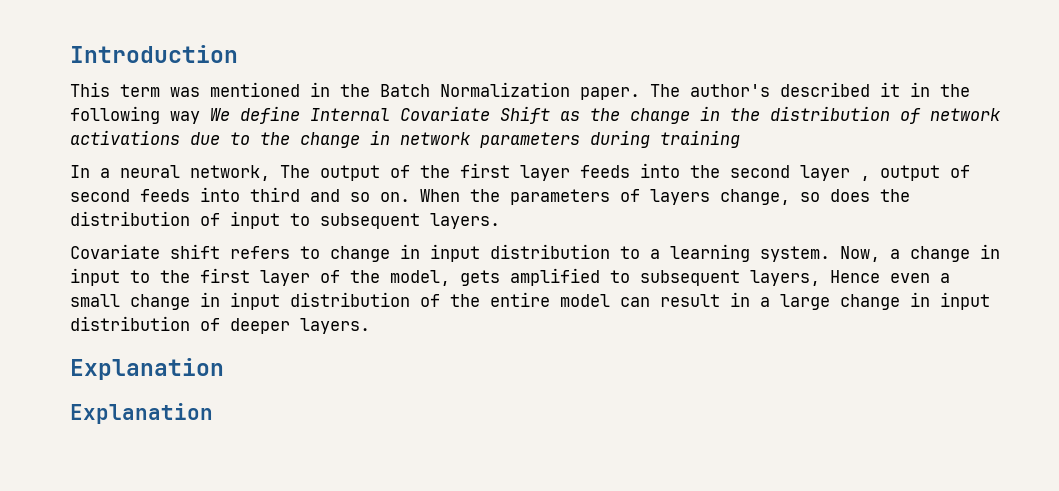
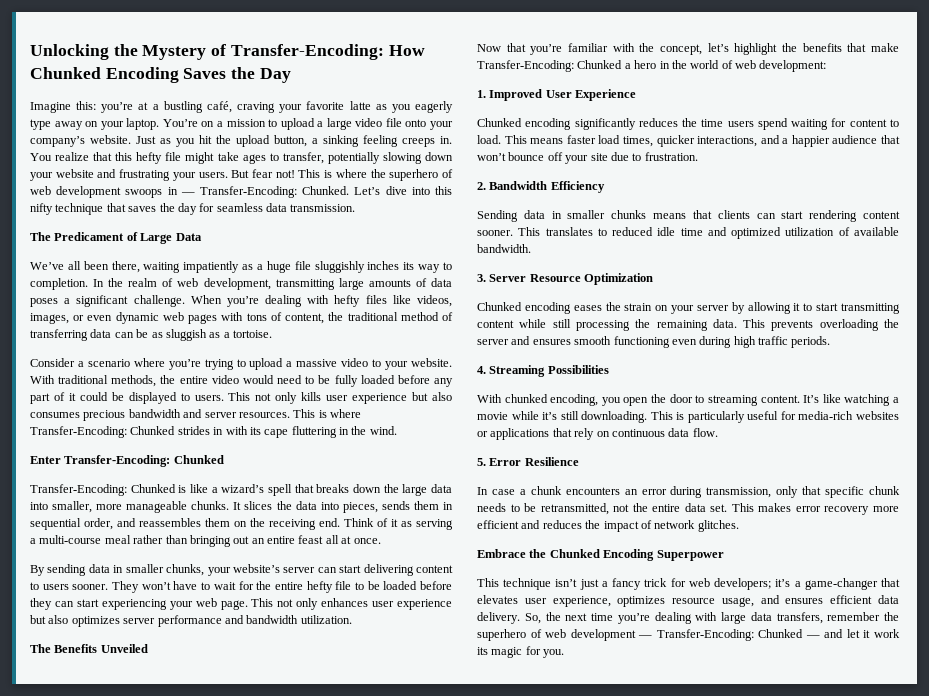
- Introduction
- This term was mentioned in the Batch Normalization paper. The author's described it in the following way We define Internal Covariate Shift as the change in the distribution of network activations due to the change in network parameters during training
- In a neural network, The output of the first layer feeds into the second layer , output of second feeds into third and so on. When the parameters of layers change, so does the distribution of input to subsequent layers.
- Covariate shift refers to change in input distribution to a learning system. Now, a change in input to the first layer of the model, gets amplified to subsequent layers, Hence even a small change in input distribution of the entire model can result in a large change in input distribution of deeper layers.
- Explanation
- Explanation
+ Unlocking the Mystery of Transfer-Encoding: How Chunked Encoding Saves the Day
+ Imagine this: you’re at a bustling café, craving your favorite latte as you eagerly type away on your laptop. You’re on a mission to upload a large video file onto your company’s website. Just as you hit the upload button, a sinking feeling creeps in. You realize that this hefty file might take ages to transfer, potentially slowing down your website and frustrating your users. But fear not! This is where the superhero of web development swoops in — Transfer-Encoding: Chunked. Let’s dive into this nifty technique that saves the day for seamless data transmission.
+ The Predicament of Large Data
+ We’ve all been there, waiting impatiently as a huge file sluggishly inches its way to completion. In the realm of web development, transmitting large amounts of data poses a significant challenge. When you’re dealing with hefty files like videos, images, or even dynamic web pages with tons of content, the traditional method of transferring data can be as sluggish as a tortoise.
+ Consider a scenario where you’re trying to upload a massive video to your website. With traditional methods, the entire video would need to be fully loaded before any part of it could be displayed to users. This not only kills user experience but also consumes precious bandwidth and server resources. This is where Transfer-Encoding: Chunked strides in with its cape fluttering in the wind.
+ Enter Transfer-Encoding: Chunked
+ Transfer-Encoding: Chunked is like a wizard’s spell that breaks down the large data into smaller, more manageable chunks. It slices the data into pieces, sends them in sequential order, and reassembles them on the receiving end. Think of it as serving a multi-course meal rather than bringing out an entire feast all at once.
+ By sending data in smaller chunks, your website’s server can start delivering content to users sooner. They won’t have to wait for the entire hefty file to be loaded before they can start experiencing your web page. This not only enhances user experience but also optimizes server performance and bandwidth utilization.
+ The Benefits Unveiled
+ Now that you’re familiar with the concept, let’s highlight the benefits that make Transfer-Encoding: Chunked a hero in the world of web development:
+ 1. Improved User Experience
+ Chunked encoding significantly reduces the time users spend waiting for content to load. This means faster load times, quicker interactions, and a happier audience that won’t bounce off your site due to frustration.
+ 2. Bandwidth Efficiency
+ Sending data in smaller chunks means that clients can start rendering content sooner. This translates to reduced idle time and optimized utilization of available bandwidth.
+ 3. Server Resource Optimization
+ Chunked encoding eases the strain on your server by allowing it to start transmitting content while still processing the remaining data. This prevents overloading the server and ensures smooth functioning even during high traffic periods.
+ 4. Streaming Possibilities
+ With chunked encoding, you open the door to streaming content. It’s like watching a movie while it’s still downloading. This is particularly useful for media-rich websites or applications that rely on continuous data flow.
+ 5. Error Resilience
+ In case a chunk encounters an error during transmission, only that specific chunk needs to be retransmitted, not the entire data set. This makes error recovery more efficient and reduces the impact of network glitches.
+ Embrace the Chunked Encoding Superpower
+ This technique isn’t just a fancy trick for web developers; it’s a game-changer that elevates user experience, optimizes resource usage, and ensures efficient data delivery. So, the next time you’re dealing with large data transfers, remember the superhero of web development — Transfer-Encoding: Chunked — and let it work its magic for you.

